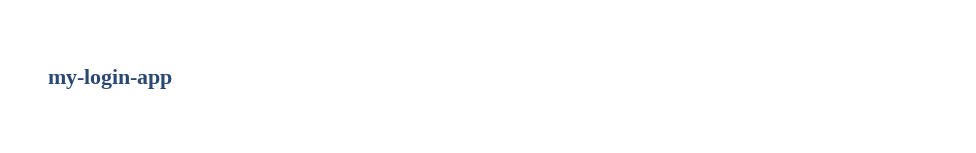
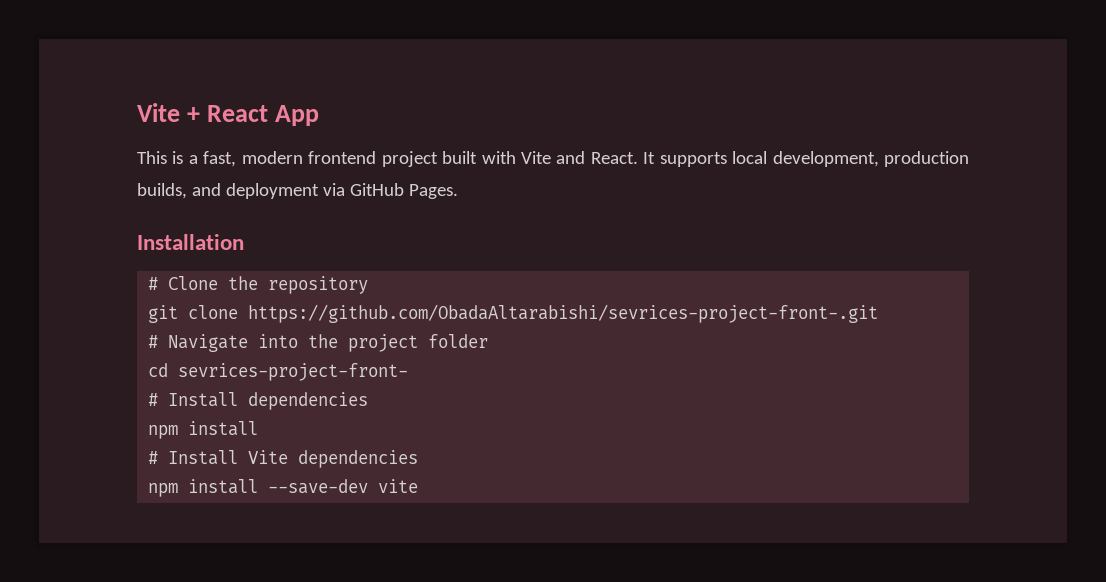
- my-login-app
+ Vite + React App
+ This is a fast, modern frontend project built with Vite and React. It supports local development, production builds, and deployment via GitHub Pages.
+ Installation
+ # Clone the repository
+ git clone https://github.com/ObadaAltarabishi/sevrices-project-front-.git
+ # Navigate into the project folder
+ cd sevrices-project-front-
+ # Install dependencies
+ npm install
+ # Install Vite dependencies
+ npm install --save-dev vite

